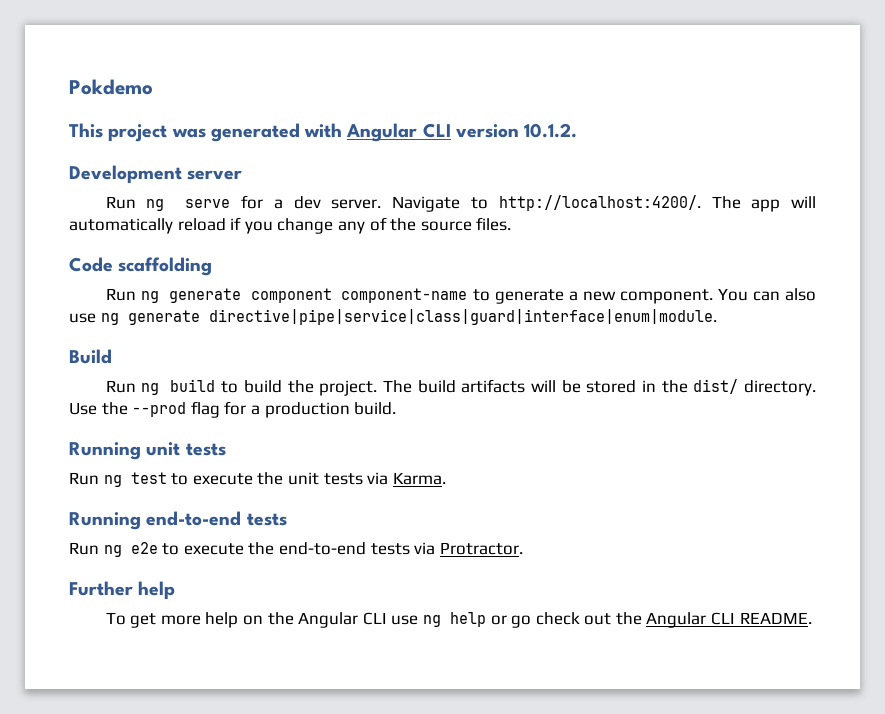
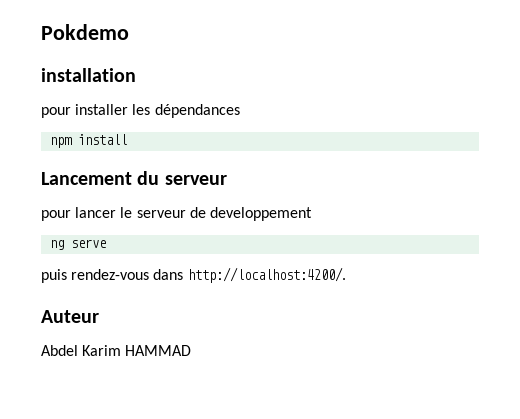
- This project was generated with Angular CLI version 10.1.2.
- Development server
- Run ng serve for a dev server. Navigate to http://localhost:4200/. The app will automatically reload if you change any of the source files.
- Code scaffolding
- Run ng generate component component-name to generate a new component. You can also use ng generate directive|pipe|service|class|guard|interface|enum|module.
- Build
- Run ng build to build the project. The build artifacts will be stored in the dist/ directory. Use the --prod flag for a production build.
- Running unit tests
- Run ng test to execute the unit tests via Karma.
- Running end-to-end tests
- Run ng e2e to execute the end-to-end tests via Protractor.
- Further help
- To get more help on the Angular CLI use ng help or go check out the Angular CLI README.
+ installation
+ pour installer les dépendances
+ npm install
+ Lancement du serveur
+ pour lancer le serveur de developpement
+ ng serve
+ puis rendez-vous dans http://localhost:4200/.
+ Auteur
+ Abdel Karim HAMMAD

